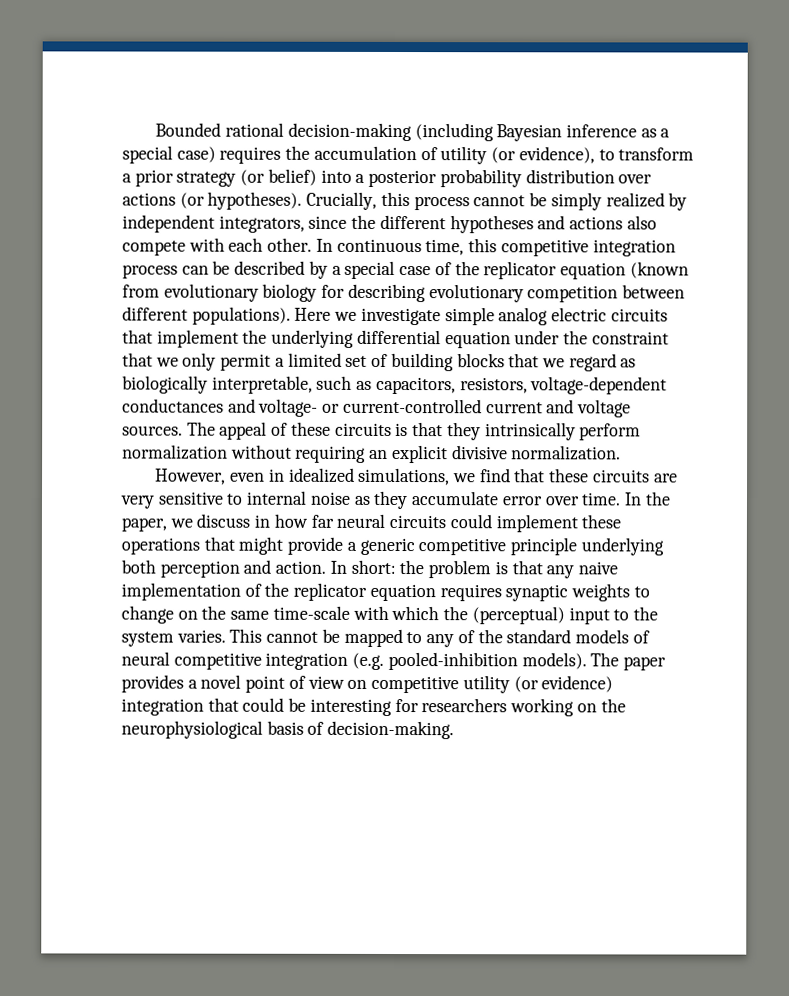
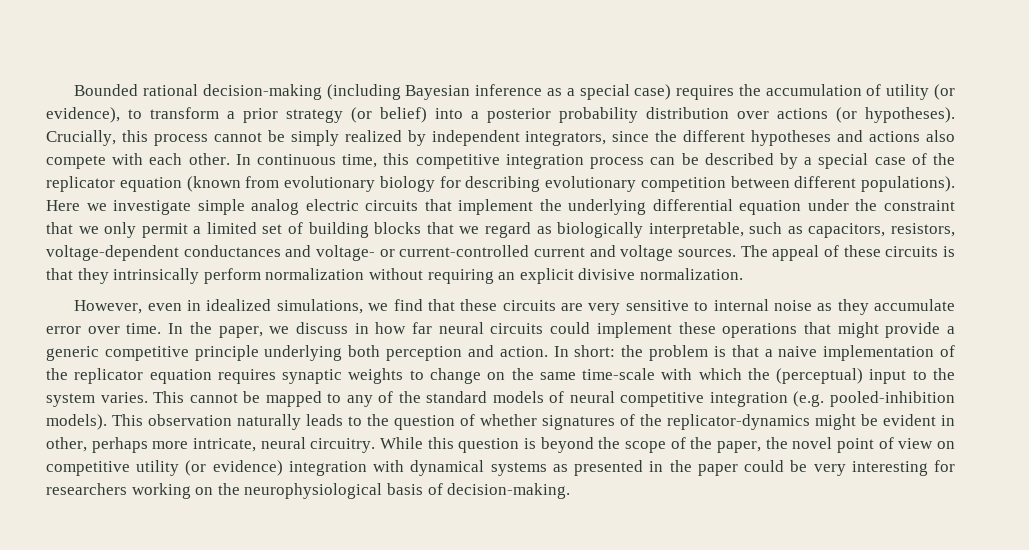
- In short: the problem is that any naive implementation of the replicator equation requires synaptic weights to change on the same time-scale with which the (perceptual) input to the system varies.
+ In short: the problem is that a naive implementation of the replicator equation requires synaptic weights to change on the same time-scale with which the (perceptual) input to the system varies.
- The paper provides a novel point of view on competitive utility (or evidence) integration that could be interesting for researchers working on the neurophysiological basis of decision-making.
+ This observation naturally leads to the question of whether signatures of the replicator-dynamics might be evident in other, perhaps more intricate, neural circuitry. While this question is beyond the scope of the paper, the novel point of view on competitive utility (or evidence) integration with dynamical systems as presented in the paper could be very interesting for researchers working on the neurophysiological basis of decision-making.

